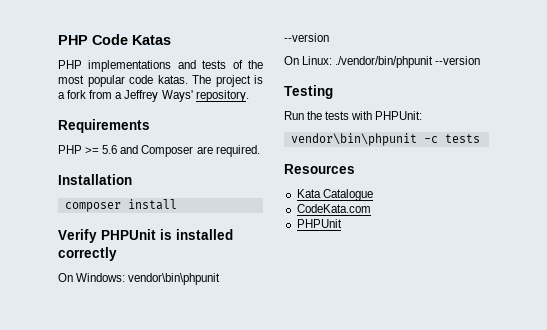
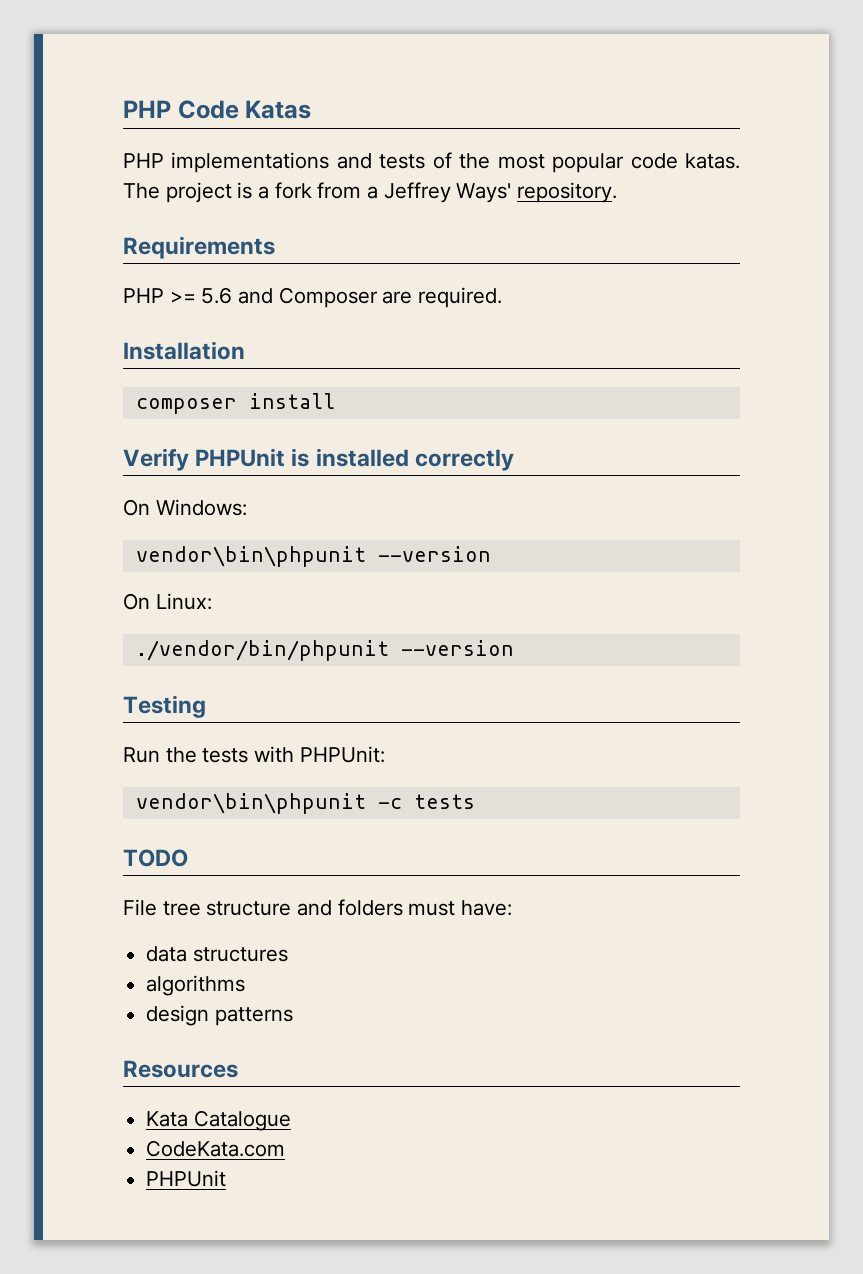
- On Windows: vendor\bin\phpunit --version
+ On Windows:
+ vendor\bin\phpunit --version
- On Linux: ./vendor/bin/phpunit --version
+ On Linux:
+ ./vendor/bin/phpunit --version
+ TODO
+ File tree structure and folders must have:
+ data structures
+ algorithms
+ design patterns

